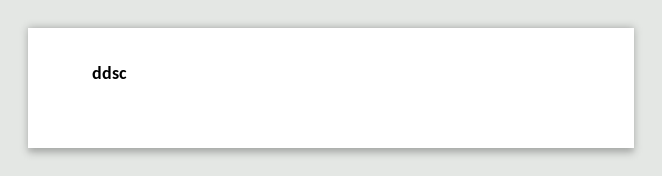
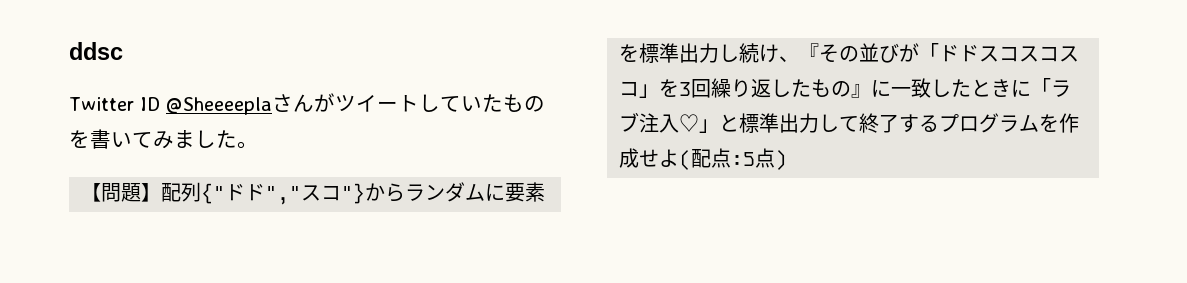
+ Twitter ID @Sheeeeplaさんがツイートしていたものを書いてみました。
+ 【問題】配列{"ドド","スコ"}からランダムに要素を標準出力し続け、『その並びが「ドドスコスコスコ」を3回繰り返したもの』に一致したときに「ラブ注入♡」と標準出力して終了するプログラムを作成せよ(配点:5点)

